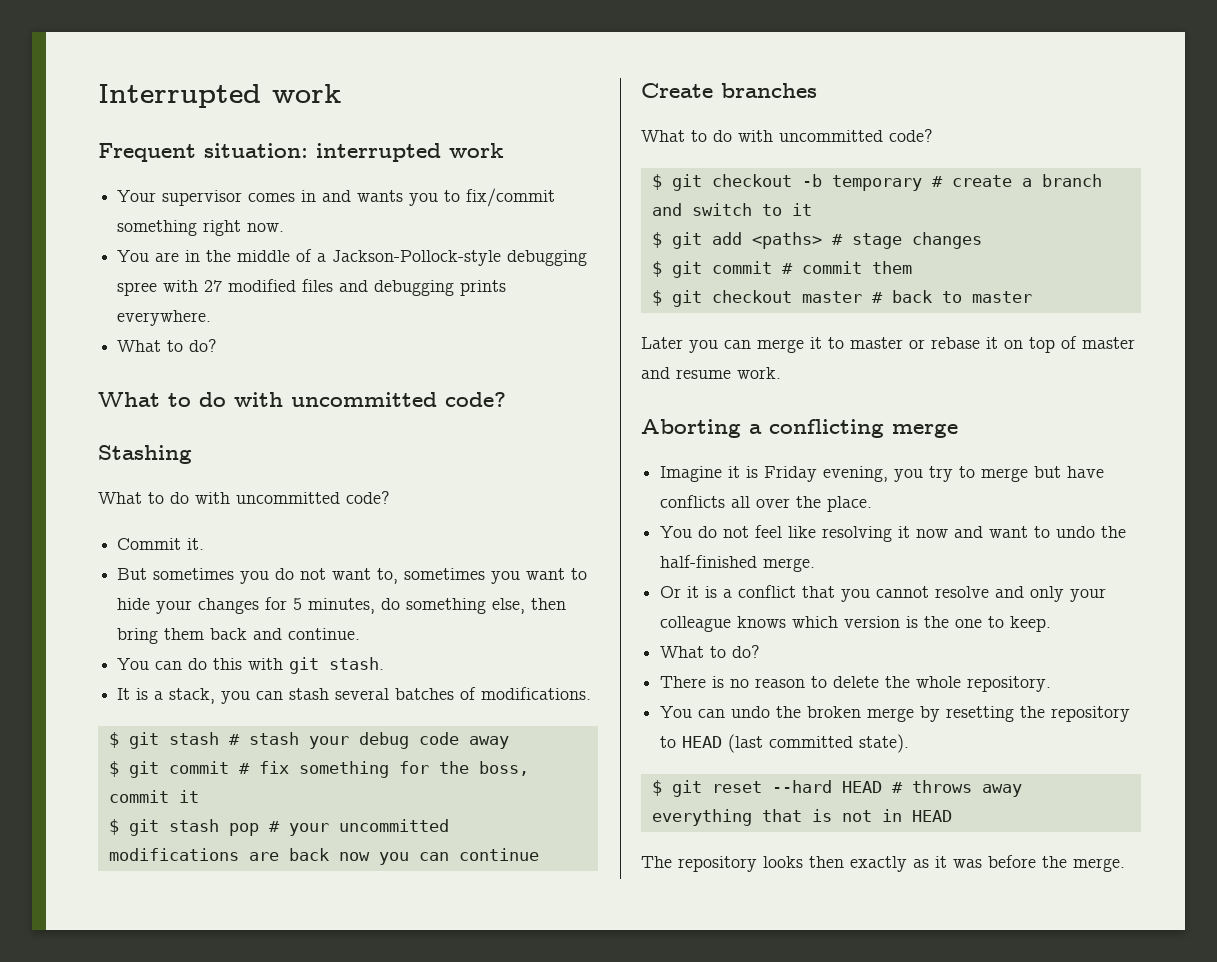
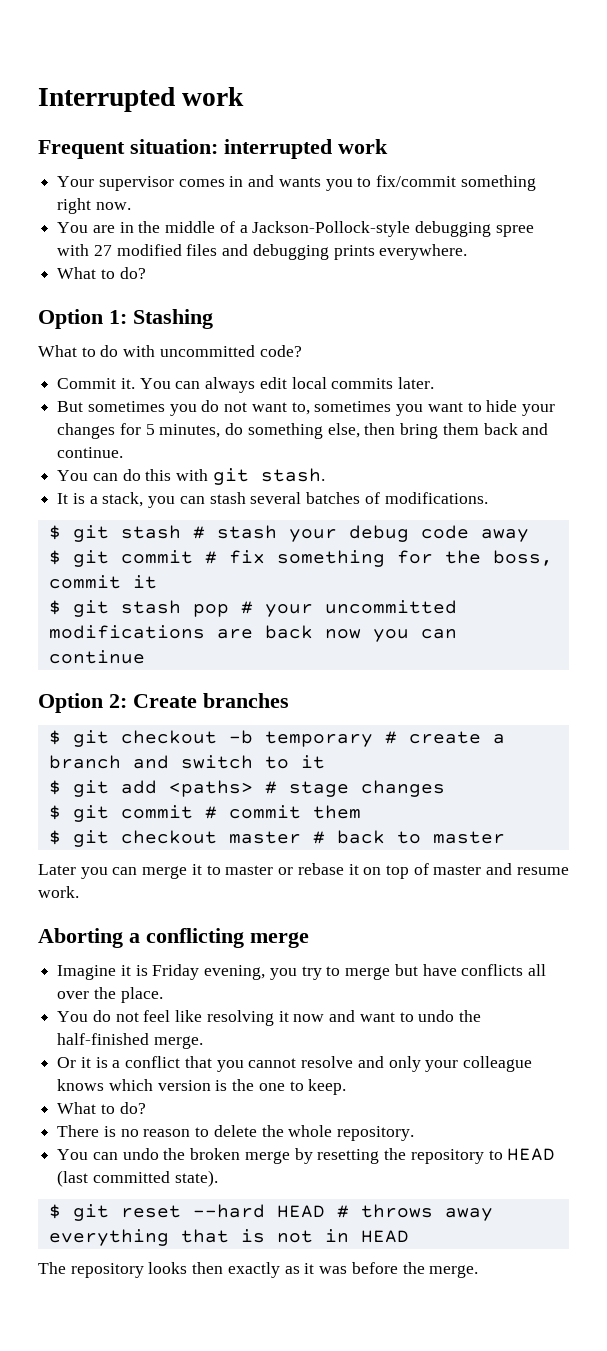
  You are in the middle of a Jackson-Pollock-style debugging spree with 27 modified files and debugging prints everywhere.
  What to do?
- What to do with uncommitted code?
- Stashing
+ Option 1: Stashing
+ You can always edit local commits later.
- Create branches
- What to do with uncommitted code?
+ Option 2: Create branches

